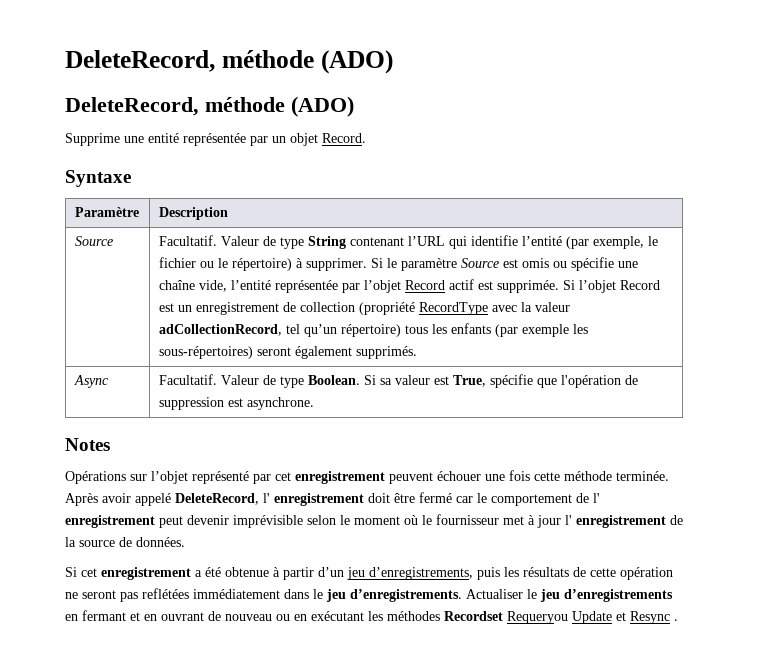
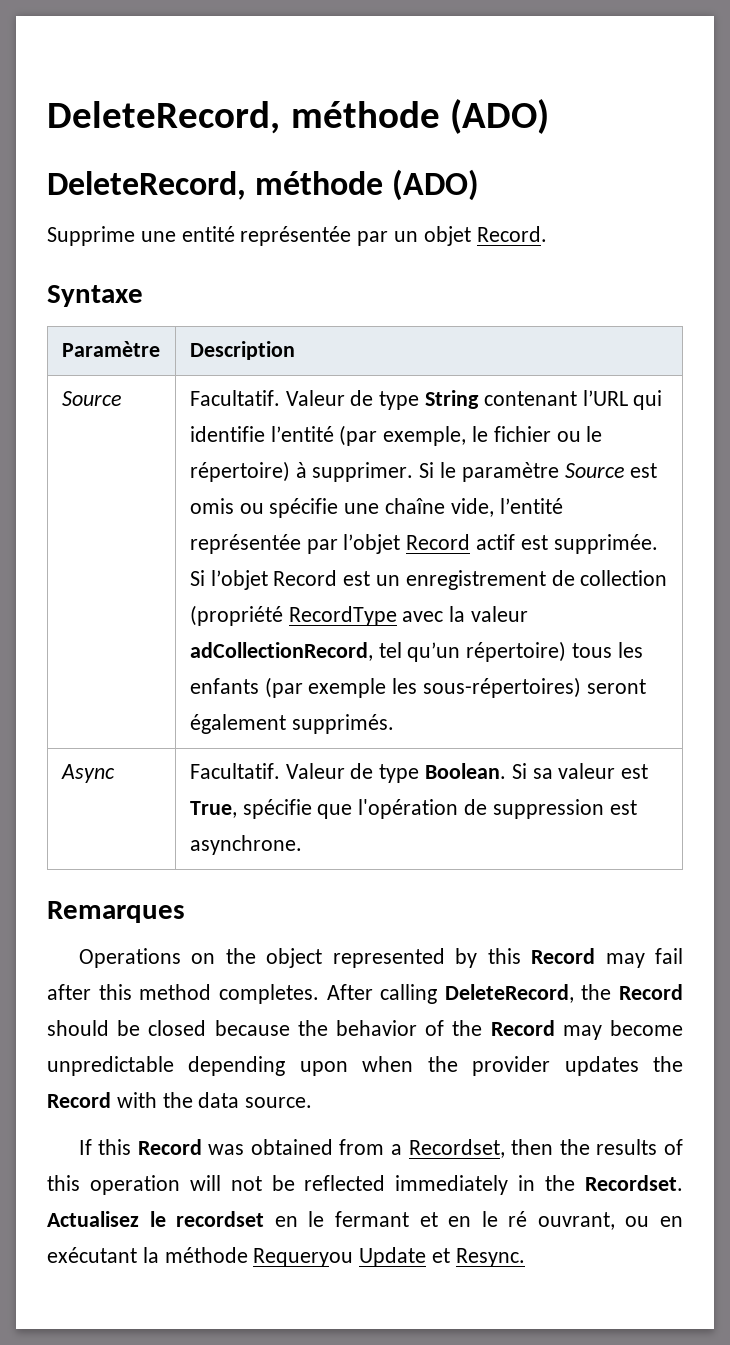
- Notes
- Opérations sur l’objet représenté par cet enregistrement peuvent échouer une fois cette méthode terminée. Après avoir appelé DeleteRecord, l' enregistrement doit être fermé car le comportement de l' enregistrement peut devenir imprévisible selon le moment où le fournisseur met à jour l' enregistrement de la source de données.
- Si cet enregistrement a été obtenue à partir d’un jeu d’enregistrements, puis les résultats de cette opération ne seront pas reflétées immédiatement dans le jeu d’enregistrements. Actualiser le jeu d’enregistrements en fermant et en ouvrant de nouveau ou en exécutant les méthodes Recordset Requeryou Update et Resync .
+ Remarques
+ Operations on the object represented by this Record may fail after this method completes. After calling DeleteRecord, the Record should be closed because the behavior of the Record may become unpredictable depending upon when the provider updates the Record with the data source.
+ If this Record was obtained from a Recordset, then the results of this operation will not be reflected immediately in the Recordset. Actualisez le recordset en le fermant et en le ré ouvrant, ou en exécutant la méthode Requeryou Update et Resync.

